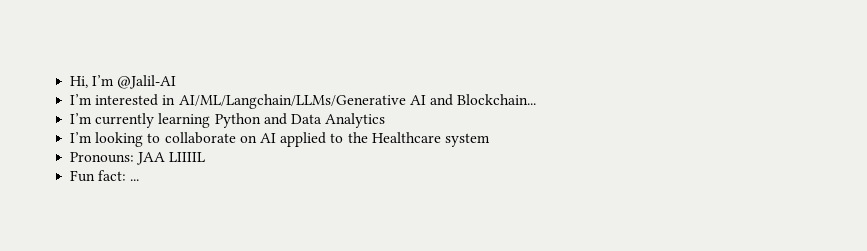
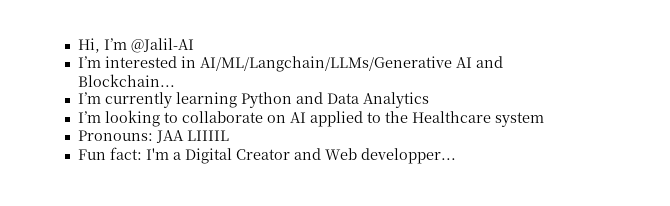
- Fun fact: ...
+ Fun fact: I'm a Digital Creator and Web developper...

